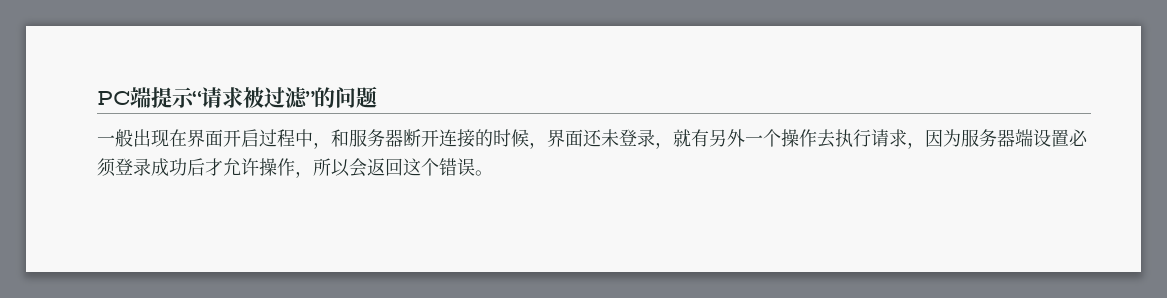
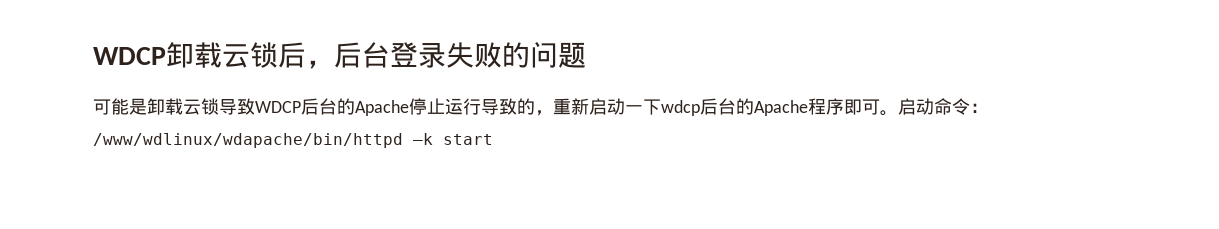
- PC端提示“请求被过滤”的问题
- 一般出现在界面开启过程中，和服务器断开连接的时候，界面还未登录，就有另外一个操作去执行请求，因为服务器端设置必须登录成功后才允许操作，所以会返回这个错误。
+ WDCP卸载云锁后，后台登录失败的问题
+ 可能是卸载云锁导致WDCP后台的Apache停止运行导致的，重新启动一下wdcp后台的Apache程序即可。启动命令：/www/wdlinux/wdapache/bin/httpd –k start

